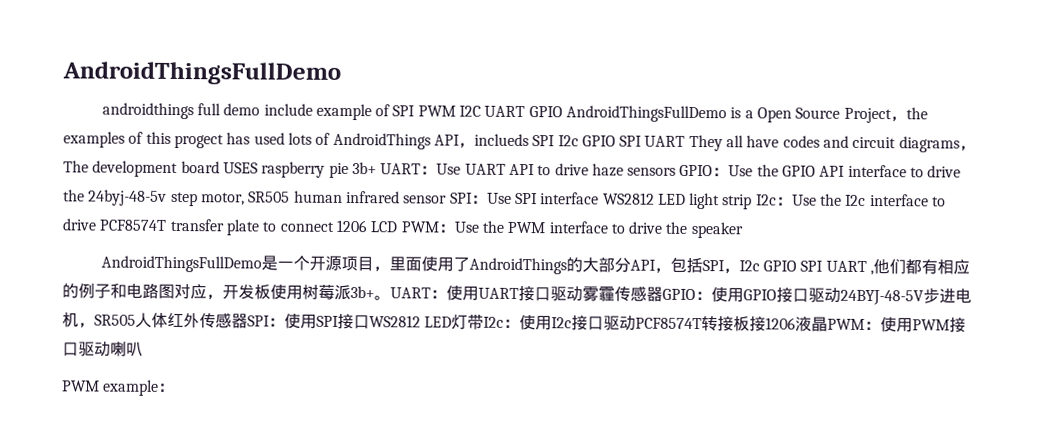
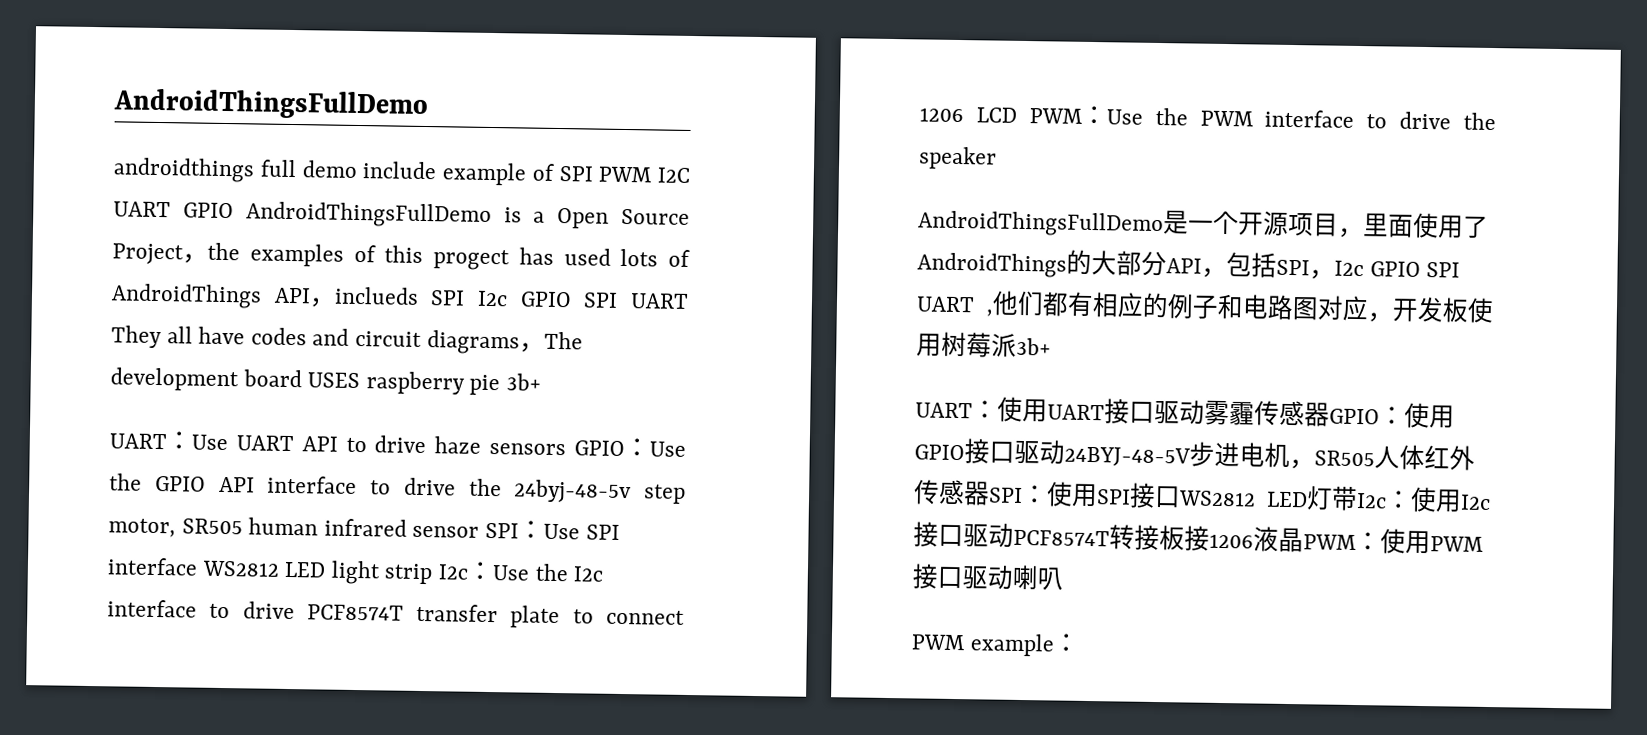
- androidthings full demo include example of SPI PWM I2C UART GPIO AndroidThingsFullDemo is a Open Source Project，the examples of this progect has used lots of AndroidThings API，inclueds SPI I2c GPIO SPI UART They all have codes and circuit diagrams，The development board USES raspberry pie 3b+ UART：
+ androidthings full demo include example of SPI PWM I2C UART GPIO AndroidThingsFullDemo is a Open Source Project，the examples of this progect has used lots of AndroidThings API，inclueds SPI I2c GPIO SPI UART They all have codes and circuit diagrams，The development board USES raspberry pie 3b+
+ UART：
- AndroidThingsFullDemo是一个开源项目，里面使用了AndroidThings的大部分API，包括SPI，I2c GPIO SPI UART ,他们都有相应的例子和电路图对应，开发板使用树莓派3b+。UART：
+ AndroidThingsFullDemo是一个开源项目，里面使用了AndroidThings的大部分API，包括SPI，I2c GPIO SPI UART ,他们都有相应的例子和电路图对应，开发板使用树莓派3b+
+ UART：

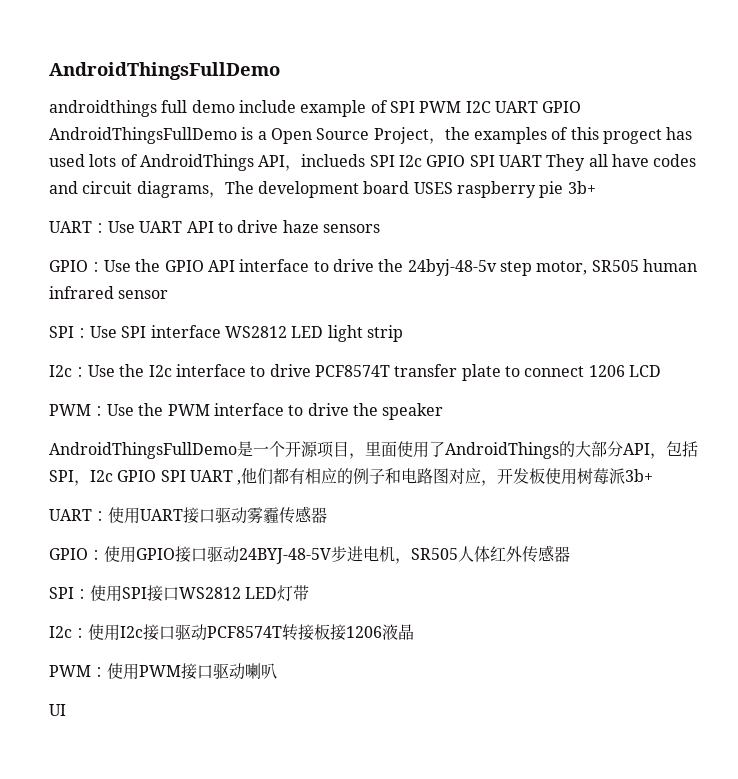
- UART：Use UART API to drive haze sensors GPIO：Use the GPIO API interface to drive the 24byj-48-5v step motor, SR505 human infrared sensor SPI：Use SPI interface WS2812 LED light strip I2c：Use the I2c interface to drive PCF8574T transfer plate to connect 1206 LCD PWM：Use the PWM interface to drive the speaker
+ UART：Use UART API to drive haze sensors
+ GPIO：Use the GPIO API interface to drive the 24byj-48-5v step motor, SR505 human infrared sensor
+ SPI：Use SPI interface WS2812 LED light strip
+ I2c：Use the I2c interface to drive PCF8574T transfer plate to connect 1206 LCD
+ PWM：Use the PWM interface to drive the speaker
- UART：使用UART接口驱动雾霾传感器GPIO：使用GPIO接口驱动24BYJ-48-5V步进电机，SR505人体红外传感器SPI：使用SPI接口WS2812 LED灯带I2c：使用I2c接口驱动PCF8574T转接板接1206液晶PWM：使用PWM接口驱动喇叭
+ UART：使用UART接口驱动雾霾传感器
+ GPIO：使用GPIO接口驱动24BYJ-48-5V步进电机，SR505人体红外传感器
+ SPI：使用SPI接口WS2812 LED灯带
+ I2c：使用I2c接口驱动PCF8574T转接板接1206液晶
+ PWM：使用PWM接口驱动喇叭
- PWM example：
+ UI

